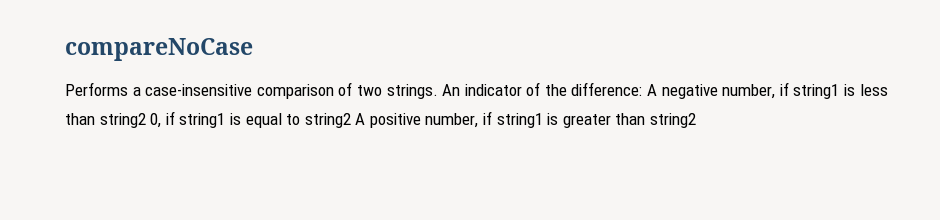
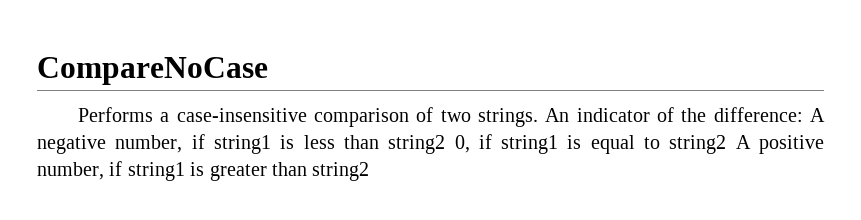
- compareNoCase
+ CompareNoCase

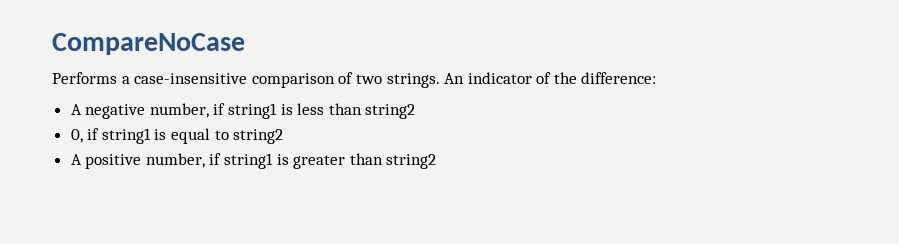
- An indicator of the difference: A negative number, if string1 is less than string2 0, if string1 is equal to string2 A positive number, if string1 is greater than string2
+ An indicator of the difference:
+ A negative number, if string1 is less than string2
+ 0, if string1 is equal to string2
+ A positive number, if string1 is greater than string2

